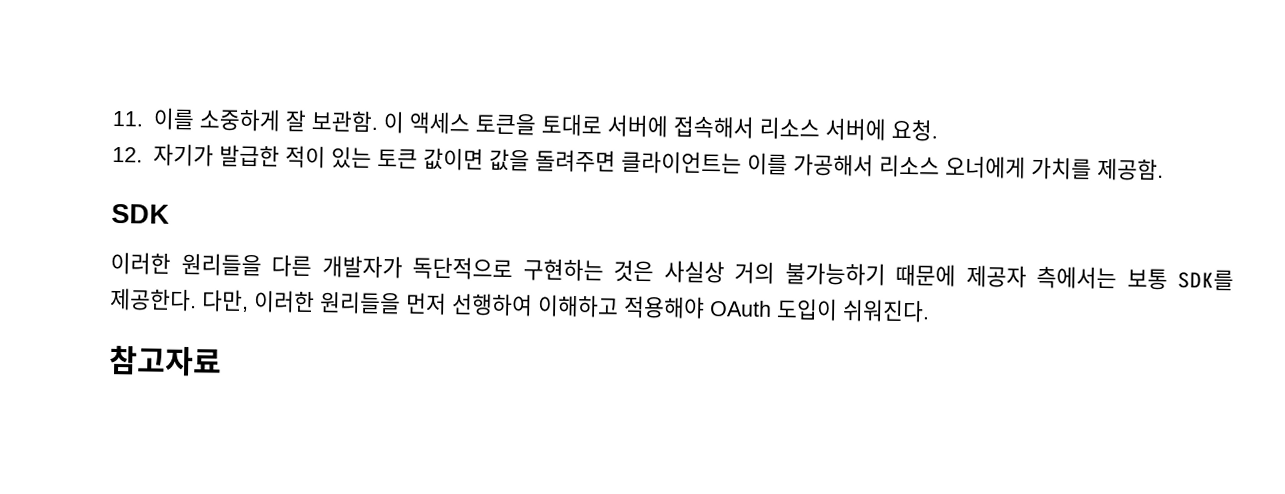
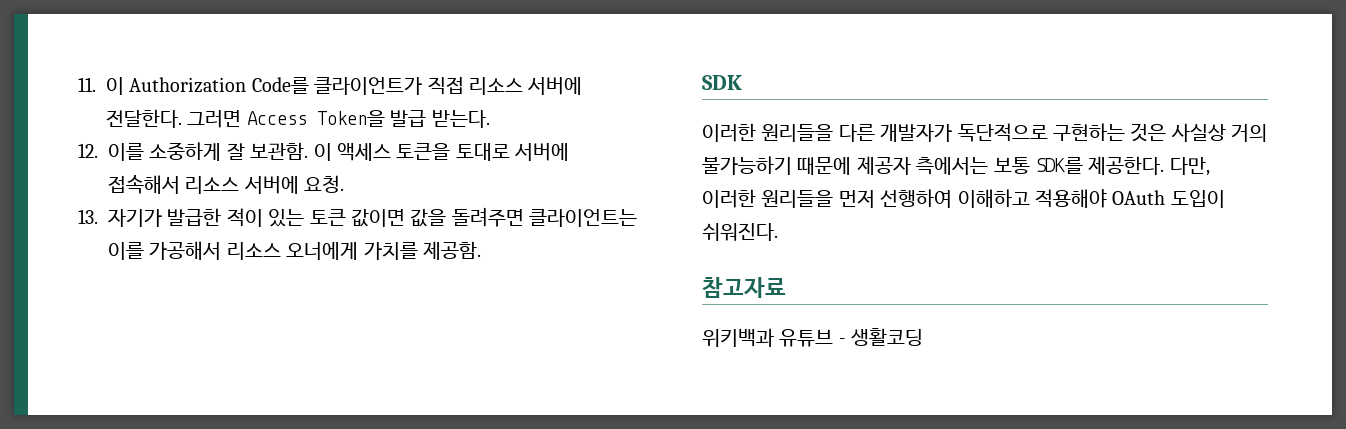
- 11. 이를 소중하게 잘 보관함.
+ 11. 이 Authorization Code를 클라이언트가 직접 리소스 서버에 전달한다. 그러면 Access Token을 발급 받는다.
+ 12. 이를 소중하게 잘 보관함.
- 12. 자기가 발급한 적이 있는 토큰 값이면 값을 돌려주면 클라이언트는 이를 가공해서 리소스 오너에게 가치를 제공함.
+ 13. 자기가 발급한 적이 있는 토큰 값이면 값을 돌려주면 클라이언트는 이를 가공해서 리소스 오너에게 가치를 제공함.
+ 위키백과 유튜브 - 생활코딩

